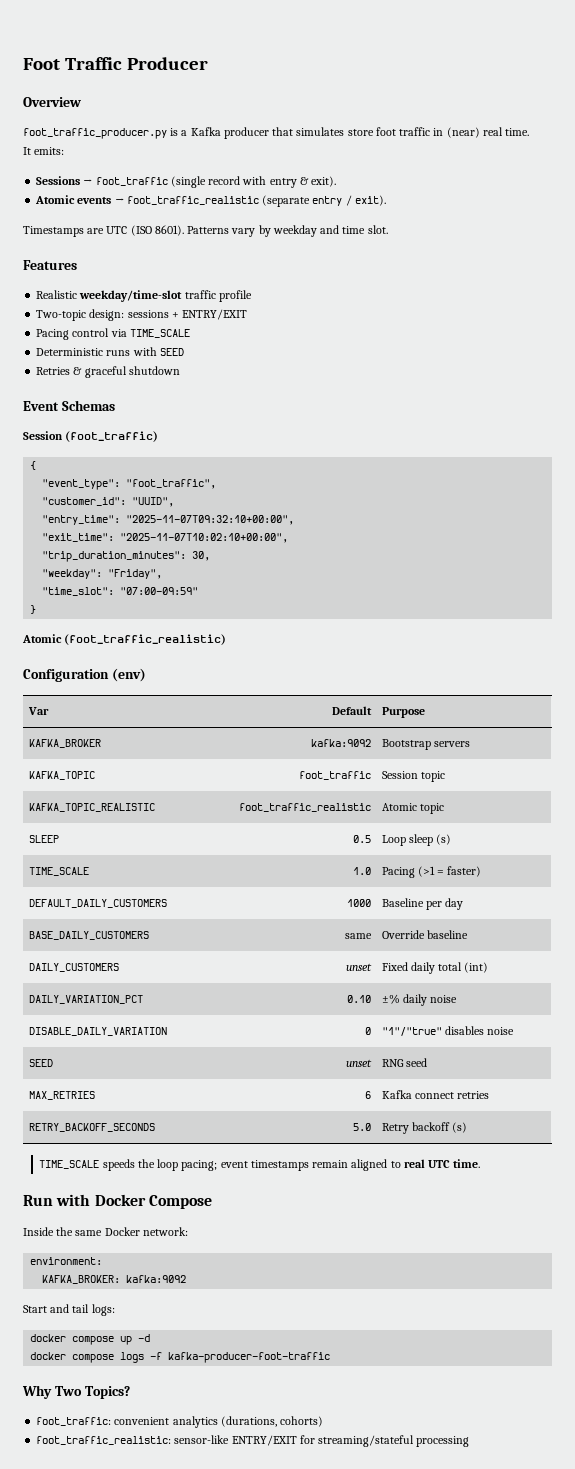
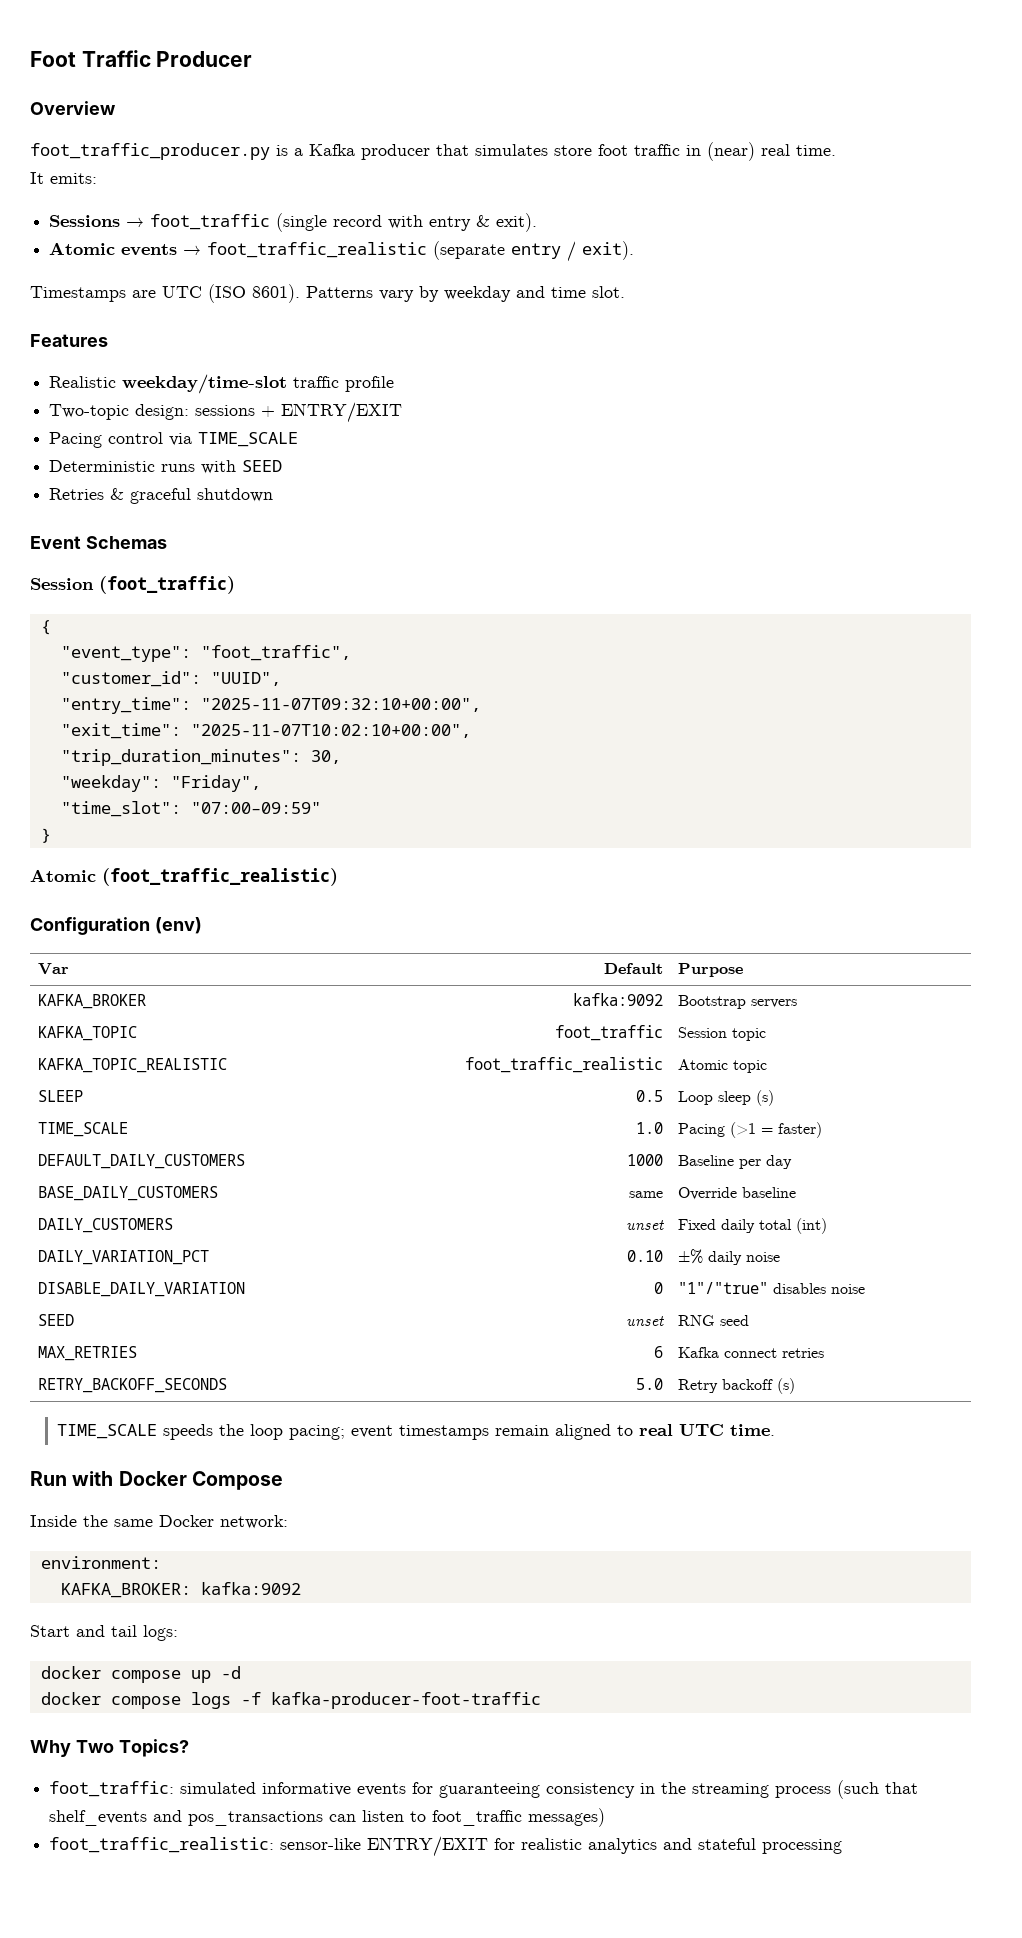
- foot_traffic: convenient analytics (durations, cohorts)
+ foot_traffic: simulated informative events for guaranteeing consistency in the streaming process (such that shelf_events and pos_transactions can listen to foot_traffic messages)
- foot_traffic_realistic: sensor-like ENTRY/EXIT for streaming/stateful processing
+ foot_traffic_realistic: sensor-like ENTRY/EXIT for realistic analytics and stateful processing

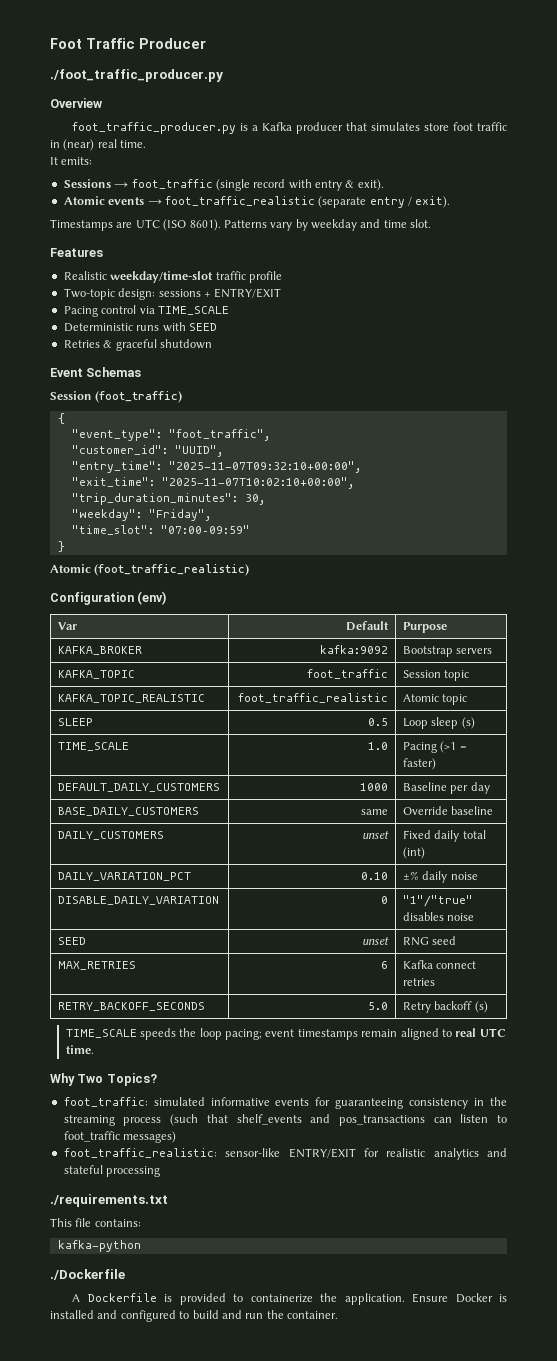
+ ./foot_traffic_producer.py
- Run with Docker Compose
- Inside the same Docker network:
- environment:
- KAFKA_BROKER: kafka:9092
- Start and tail logs:
- docker compose up -d
- docker compose logs -f kafka-producer-foot-traffic
+ ./requirements.txt
+ This file contains:
+ kafka-python
+ ./Dockerfile
+ A Dockerfile is provided to containerize the application. Ensure Docker is installed and configured to build and run the container.

